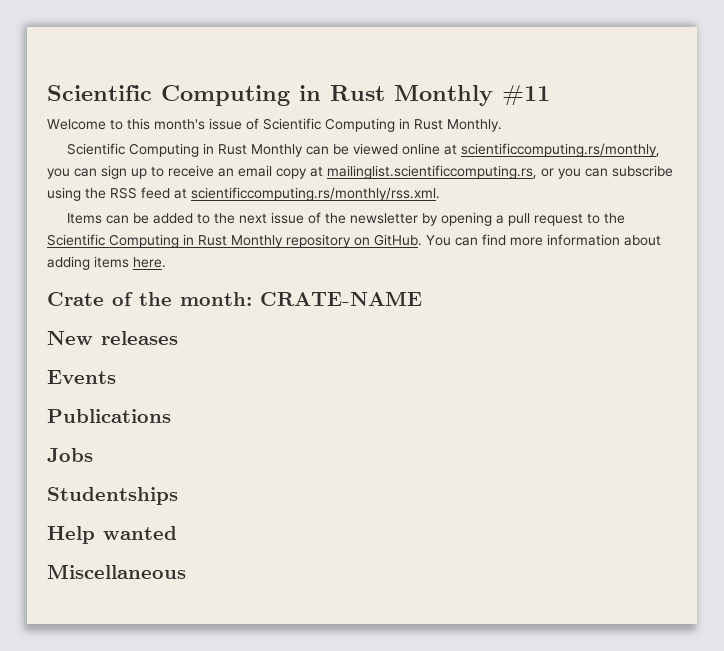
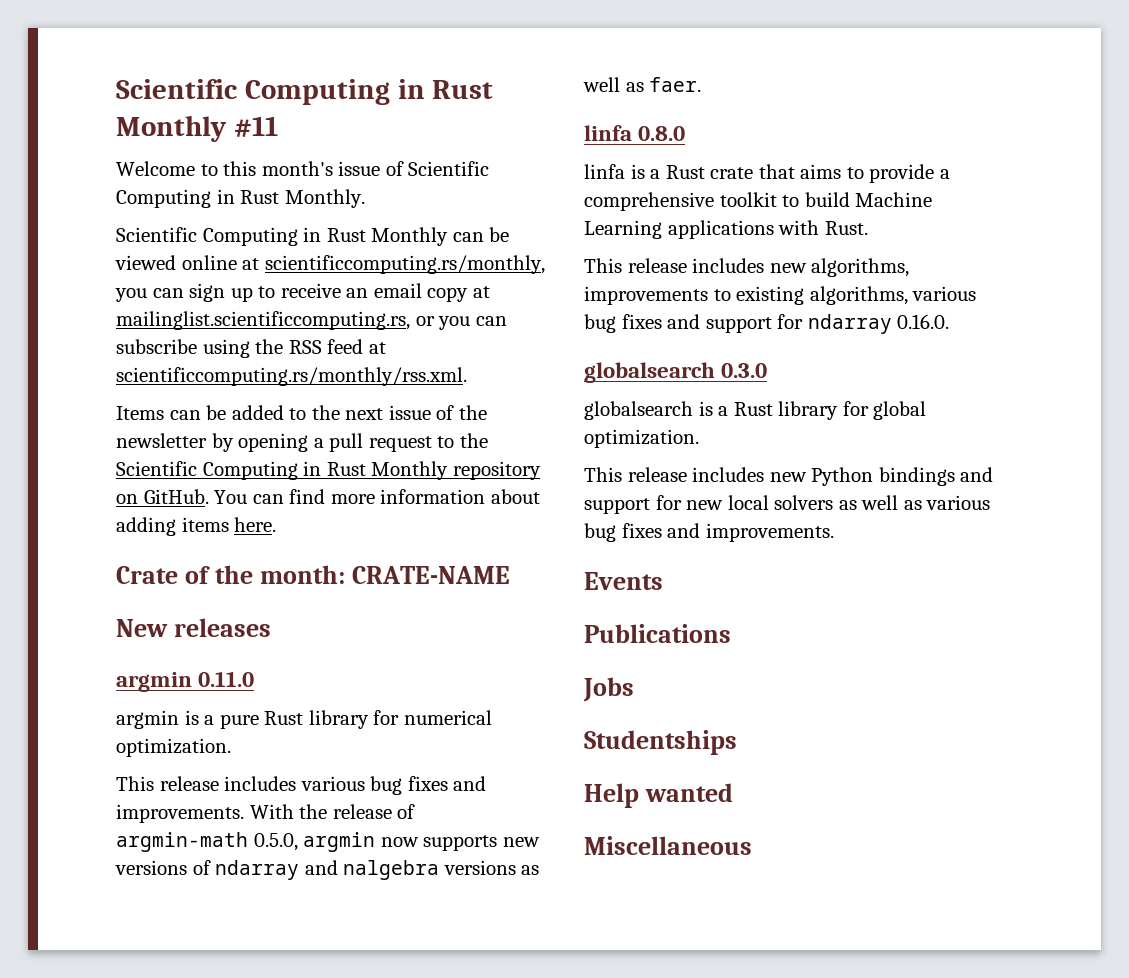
+ argmin 0.11.0
+ argmin is a pure Rust library for numerical optimization.
+ This release includes various bug fixes and improvements. With the release of argmin-math 0.5.0, argmin now supports new versions of ndarray and nalgebra versions as well as faer.
+ linfa 0.8.0
+ linfa is a Rust crate that aims to provide a comprehensive toolkit to build Machine Learning applications with Rust.
+ This release includes new algorithms, improvements to existing algorithms, various bug fixes and support for ndarray 0.16.0.
+ globalsearch 0.3.0
+ globalsearch is a Rust library for global optimization.
+ This release includes new Python bindings and support for new local solvers as well as various bug fixes and improvements.

